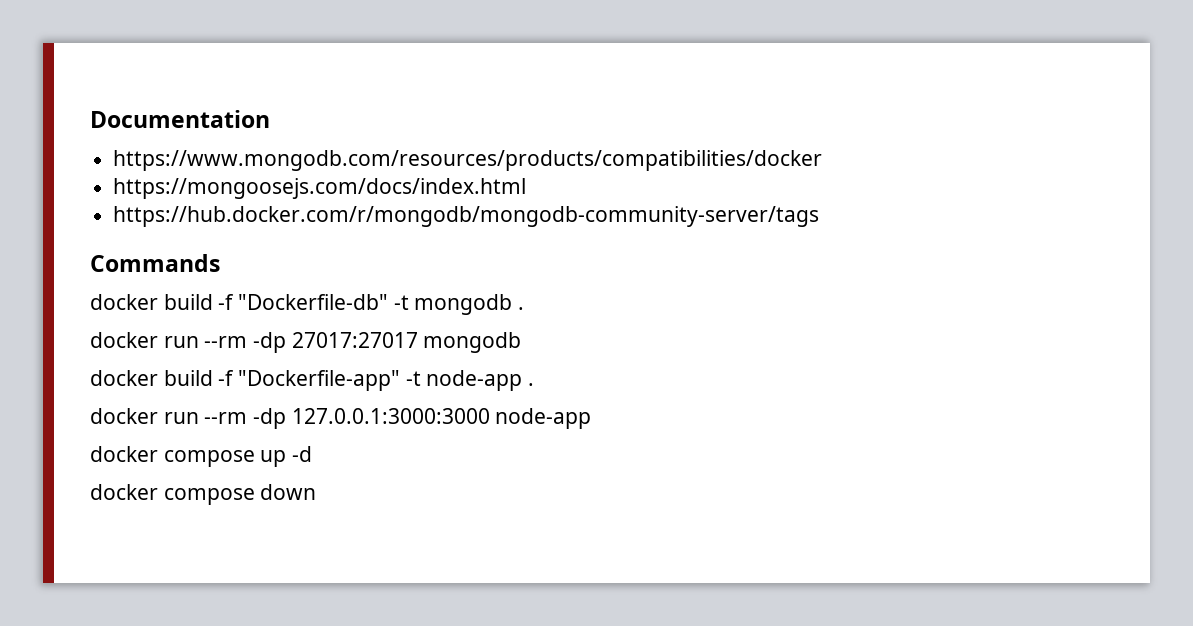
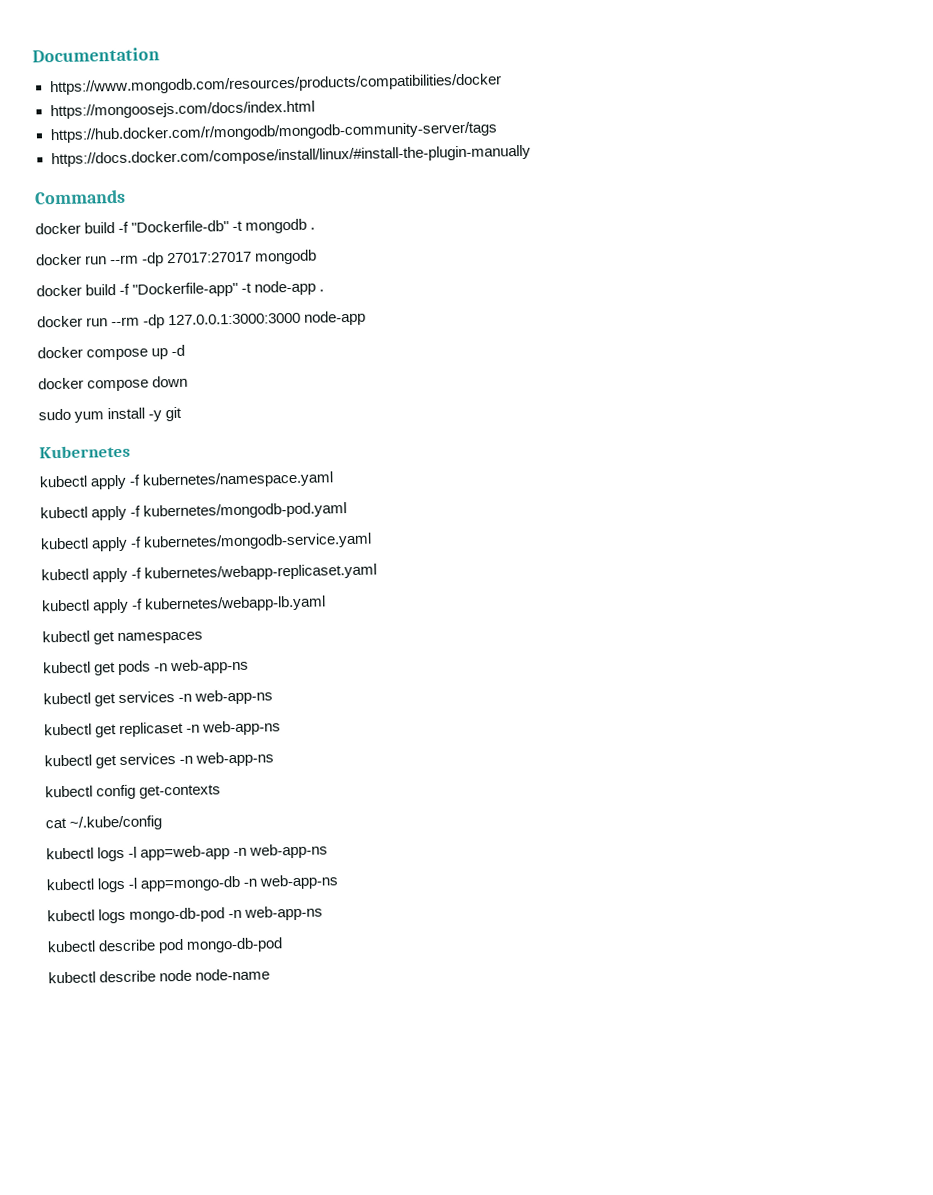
+ https://docs.docker.com/compose/install/linux/#install-the-plugin-manually
+ sudo yum install -y git
+ Kubernetes
+ kubectl apply -f kubernetes/namespace.yaml
+ kubectl apply -f kubernetes/mongodb-pod.yaml
+ kubectl apply -f kubernetes/mongodb-service.yaml
+ kubectl apply -f kubernetes/webapp-replicaset.yaml
+ kubectl apply -f kubernetes/webapp-lb.yaml
+ kubectl get namespaces
+ kubectl get pods -n web-app-ns
+ kubectl get services -n web-app-ns
+ kubectl get replicaset -n web-app-ns
+ kubectl get services -n web-app-ns
+ kubectl config get-contexts
+ cat ~/.kube/config
+ kubectl logs -l app=web-app -n web-app-ns
+ kubectl logs -l app=mongo-db -n web-app-ns
+ kubectl logs mongo-db-pod -n web-app-ns
+ kubectl describe pod mongo-db-pod
+ kubectl describe node node-name

